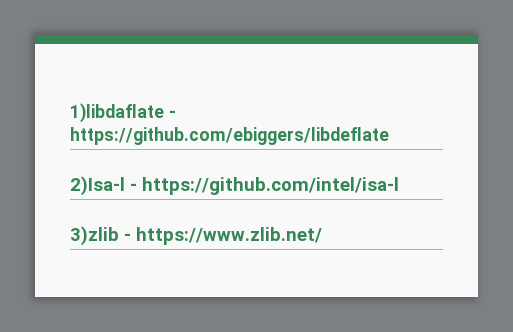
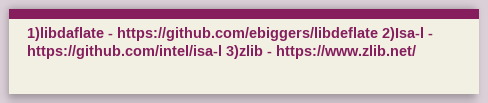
- 1)libdaflate - https://github.com/ebiggers/libdeflate
- 2)Isa-l - https://github.com/intel/isa-l
- 3)zlib - https://www.zlib.net/
+ 1)libdaflate - https://github.com/ebiggers/libdeflate 2)Isa-l - https://github.com/intel/isa-l 3)zlib - https://www.zlib.net/

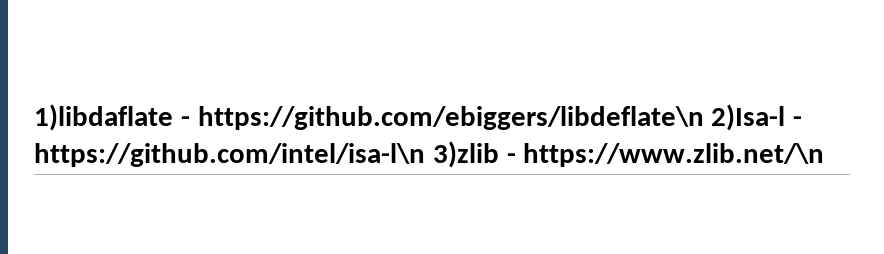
- 1)libdaflate - https://github.com/ebiggers/libdeflate 2)Isa-l - https://github.com/intel/isa-l 3)zlib - https://www.zlib.net/
+ 1)libdaflate - https://github.com/ebiggers/libdeflate\n 2)Isa-l - https://github.com/intel/isa-l\n 3)zlib - https://www.zlib.net/\n

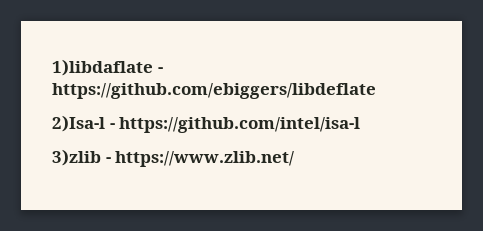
- 1)libdaflate - https://github.com/ebiggers/libdeflate\n 2)Isa-l - https://github.com/intel/isa-l\n 3)zlib - https://www.zlib.net/\n
+ 1)libdaflate - https://github.com/ebiggers/libdeflate
+ 2)Isa-l - https://github.com/intel/isa-l
+ 3)zlib - https://www.zlib.net/

